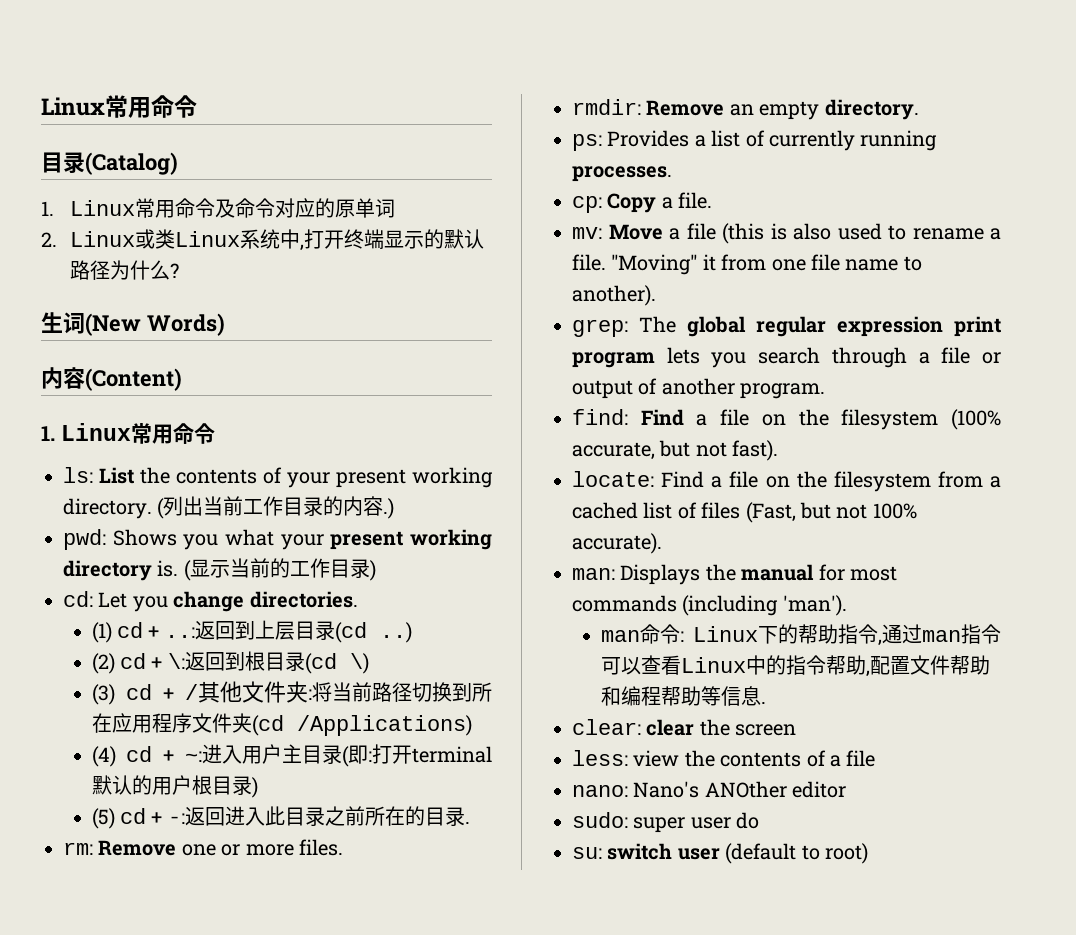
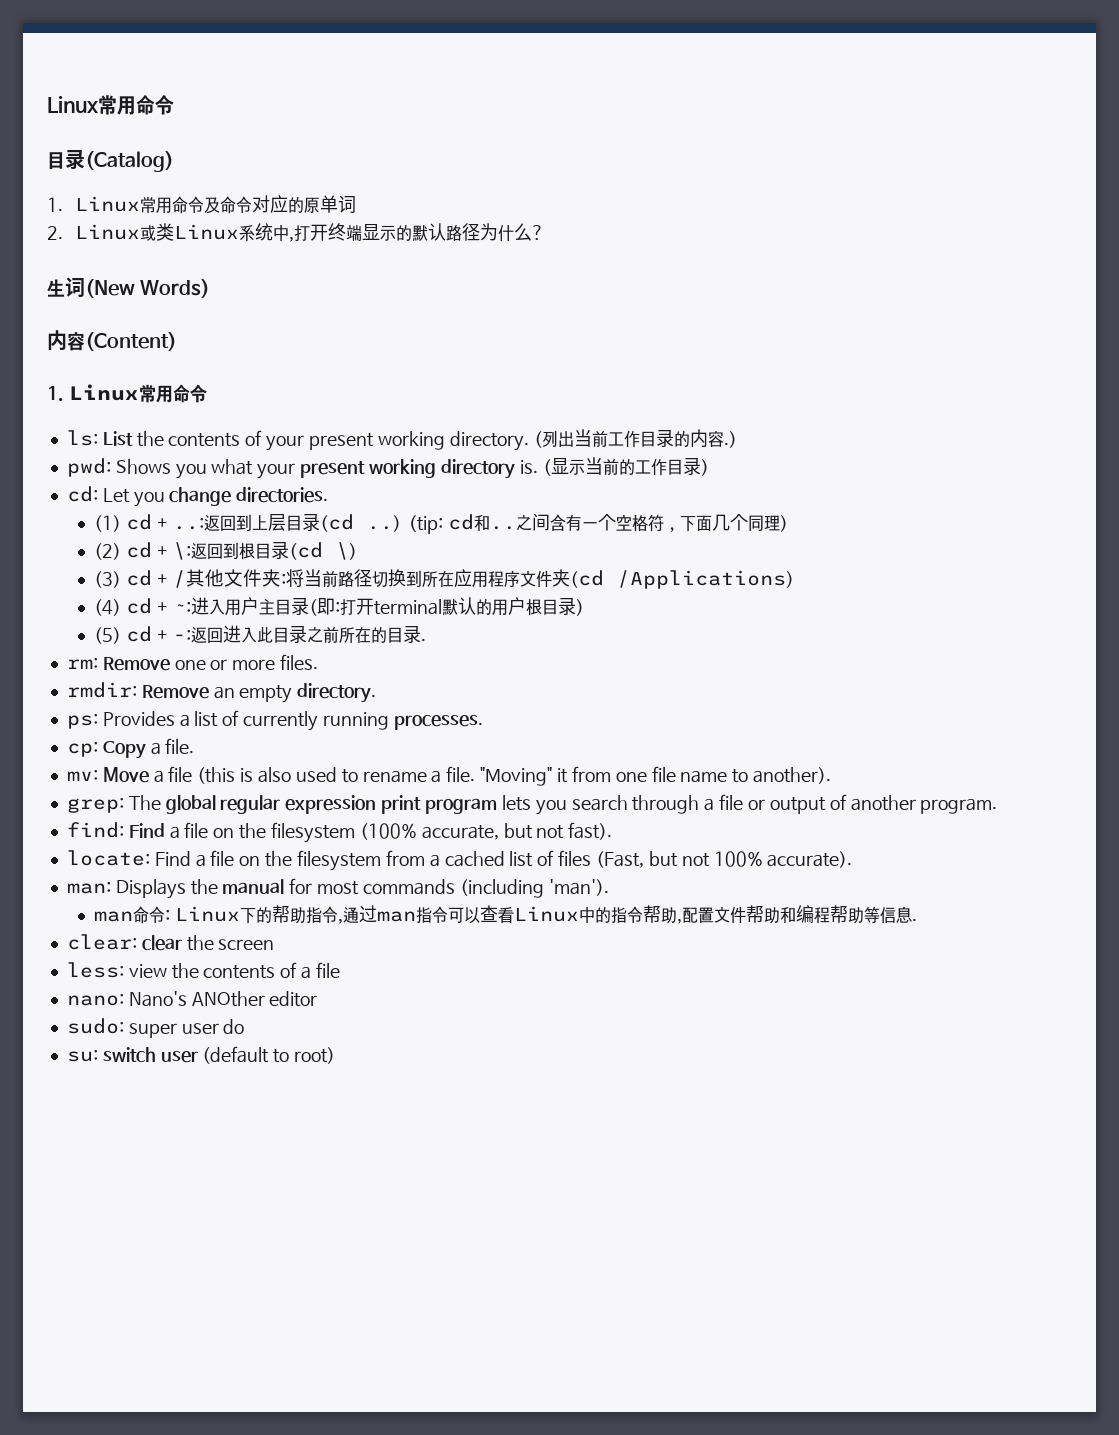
+ （tip: cd和..之间含有一个空格符，下面几个同理)

